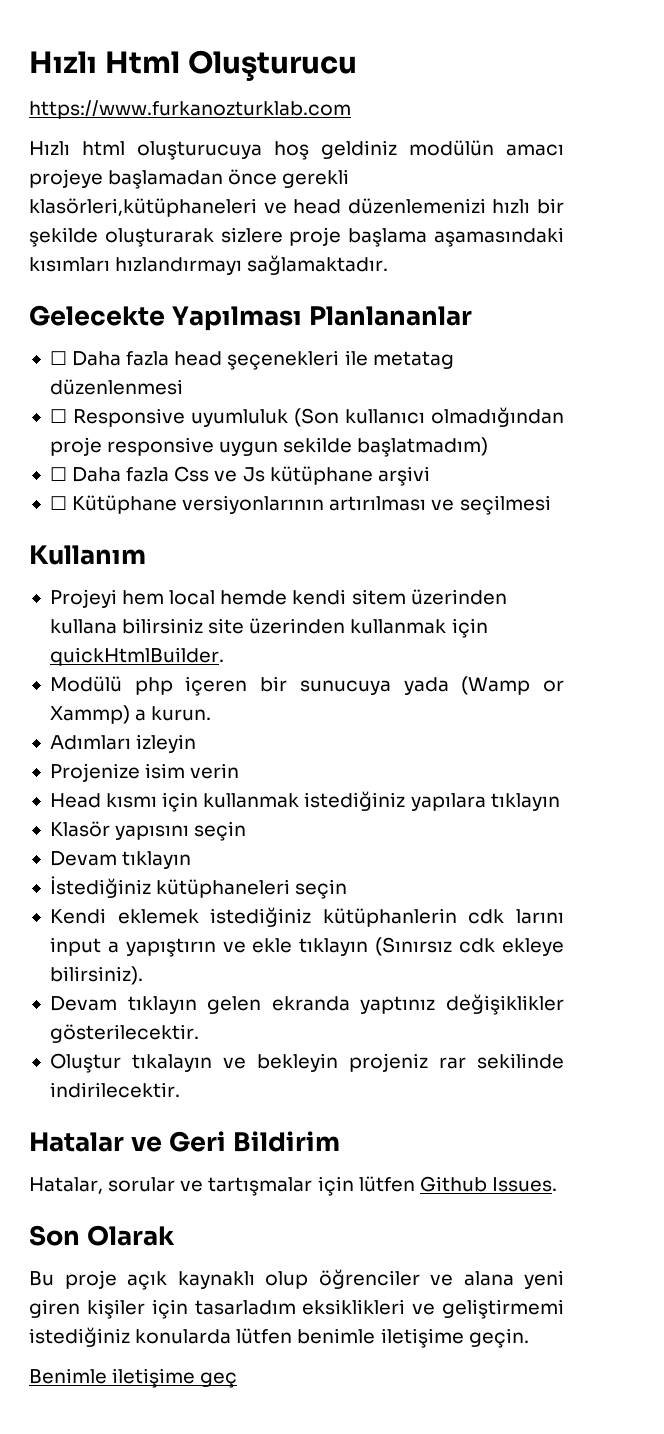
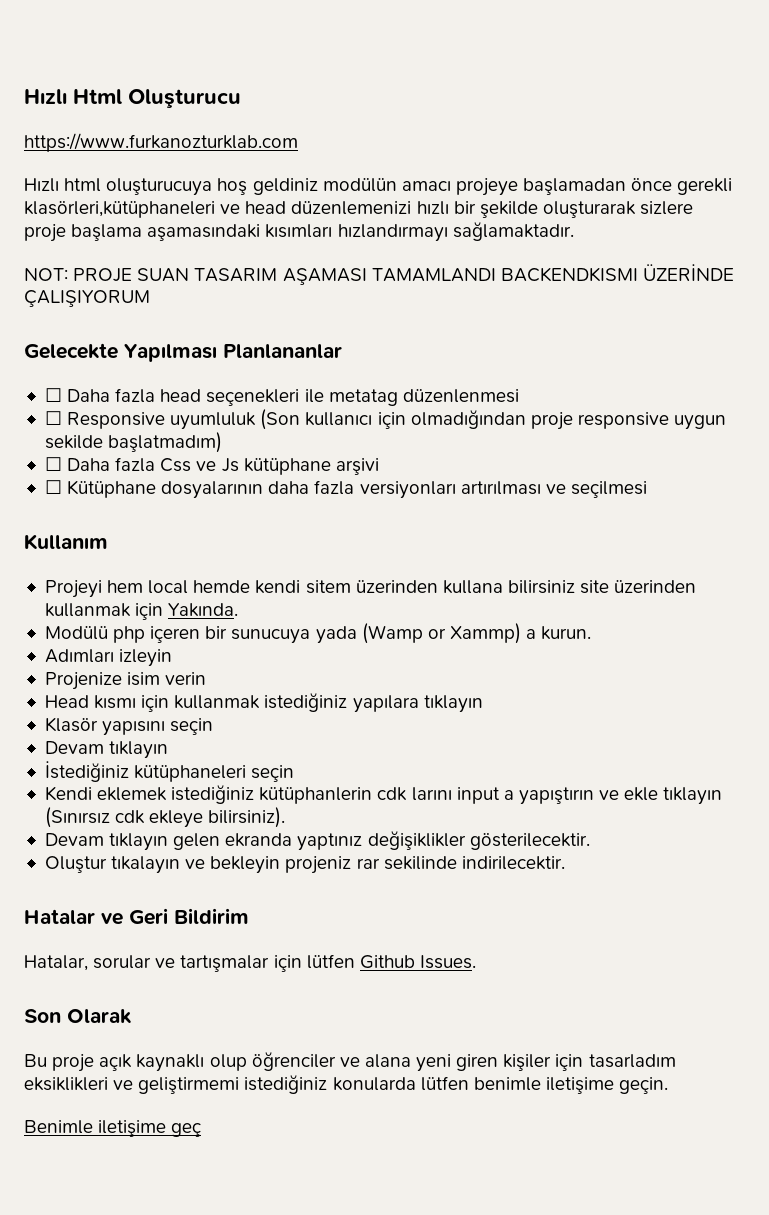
+ NOT: PROJE SUAN TASARIM AŞAMASI TAMAMLANDI BACKENDKISMI ÜZERİNDE ÇALIŞIYORUM
- ☐ Daha fazla head şeçenekleri ile metatag düzenlenmesi
+ ☐ Daha fazla head seçenekleri ile metatag düzenlenmesi
- ☐ Responsive uyumluluk (Son kullanıcı olmadığından proje responsive uygun sekilde başlatmadım)
+ ☐ Responsive uyumluluk (Son kullanıcı için olmadığından proje responsive uygun sekilde başlatmadım)
- ☐ Kütüphane versiyonlarının artırılması ve seçilmesi
+ ☐ Kütüphane dosyalarının daha fazla versiyonları artırılması ve seçilmesi
- Projeyi hem local hemde kendi sitem üzerinden kullana bilirsiniz site üzerinden kullanmak için quickHtmlBuilder.
+ Projeyi hem local hemde kendi sitem üzerinden kullana bilirsiniz site üzerinden kullanmak için Yakında.

